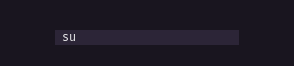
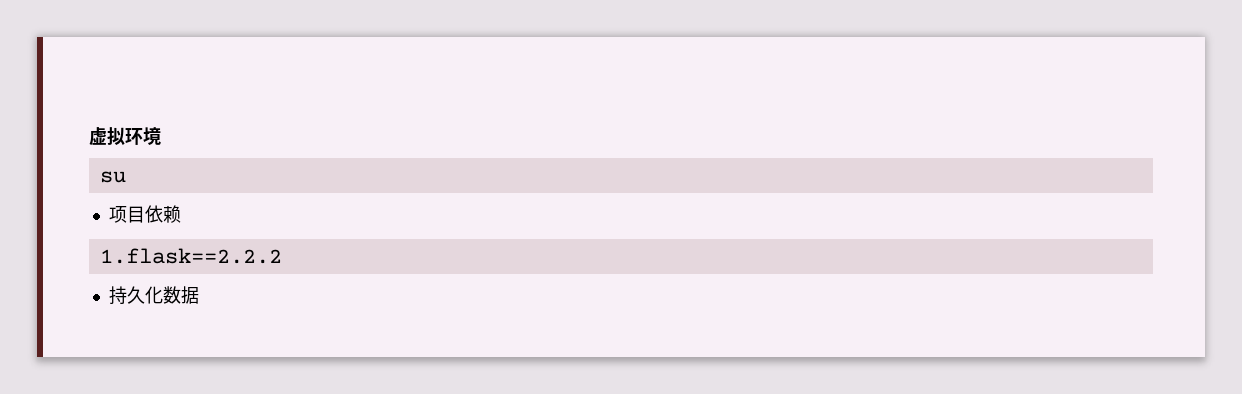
+ 虚拟环境
+ 项目依赖
+ 1.flask==2.2.2
+ 持久化数据

